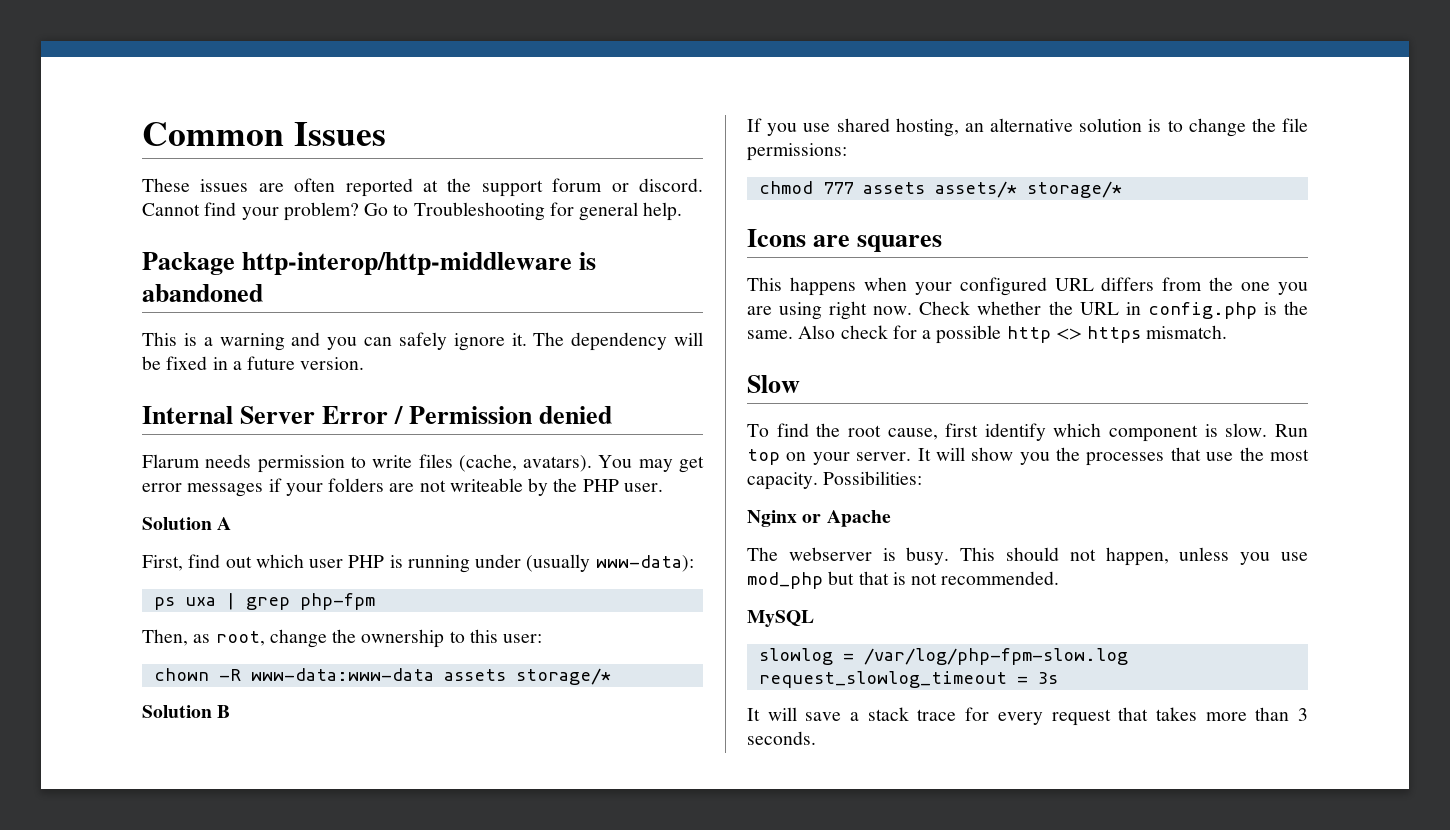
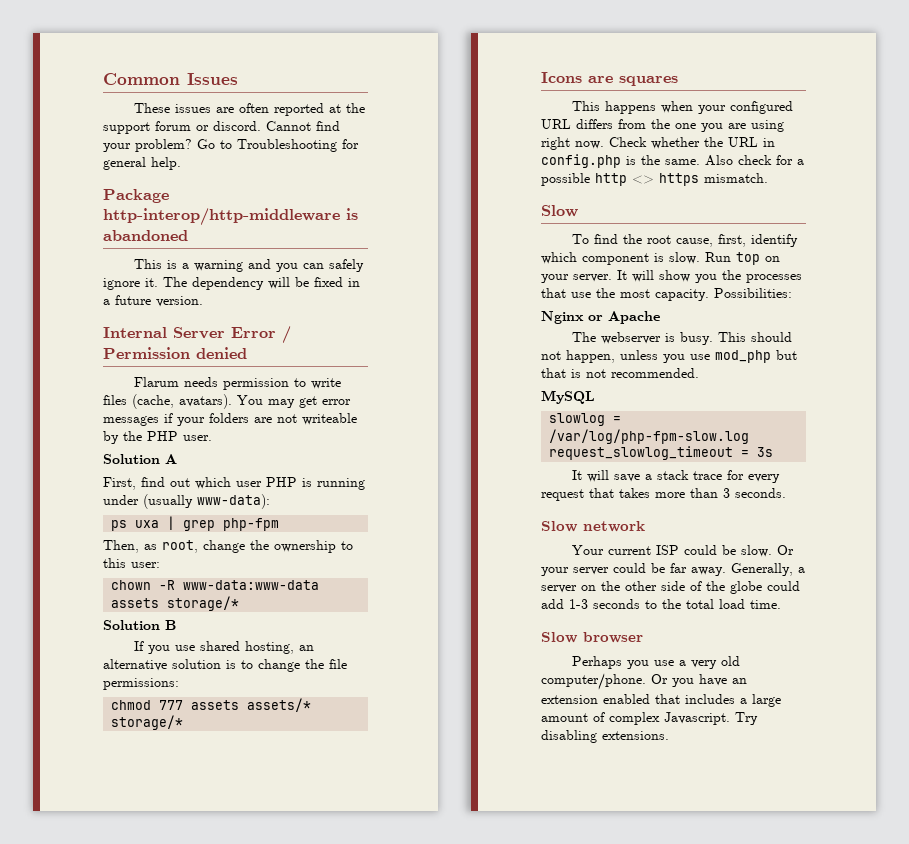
- To find the root cause, first identify which component is slow.
+ To find the root cause, first, identify which component is slow.
+ Slow network
+ Your current ISP could be slow. Or your server could be far away. Generally, a server on the other side of the globe could add 1-3 seconds to the total load time.
+ Slow browser
+ Perhaps you use a very old computer/phone. Or you have an extension enabled that includes a large amount of complex Javascript. Try disabling extensions.

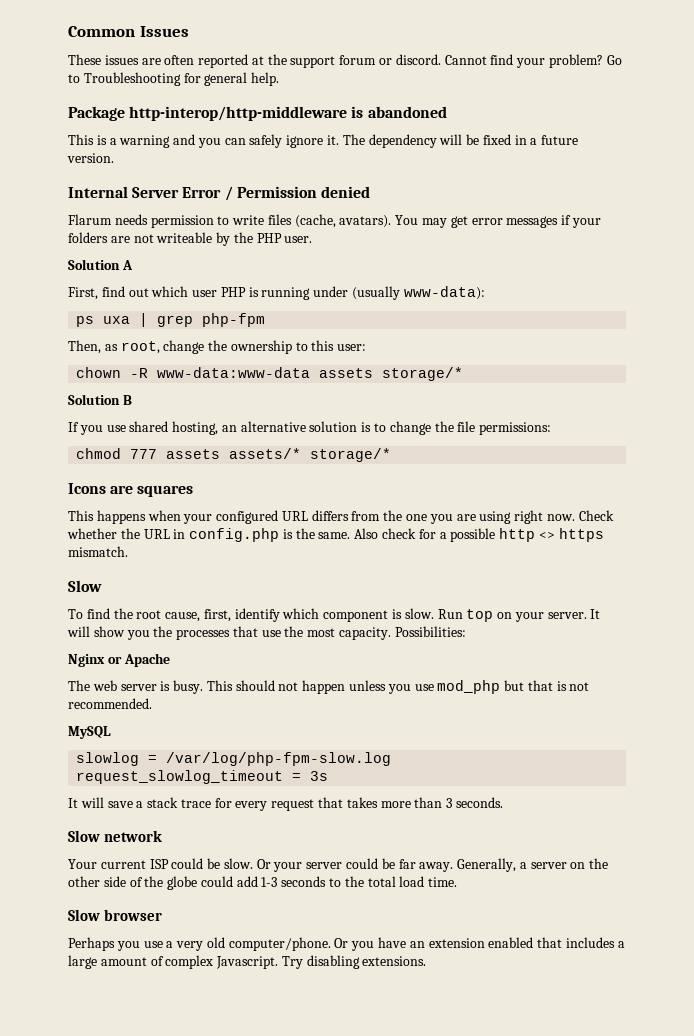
- The webserver is busy.
+ The web server is busy.
- This should not happen, unless you use mod_php but that is not recommended.
+ This should not happen unless you use mod_php but that is not recommended.

